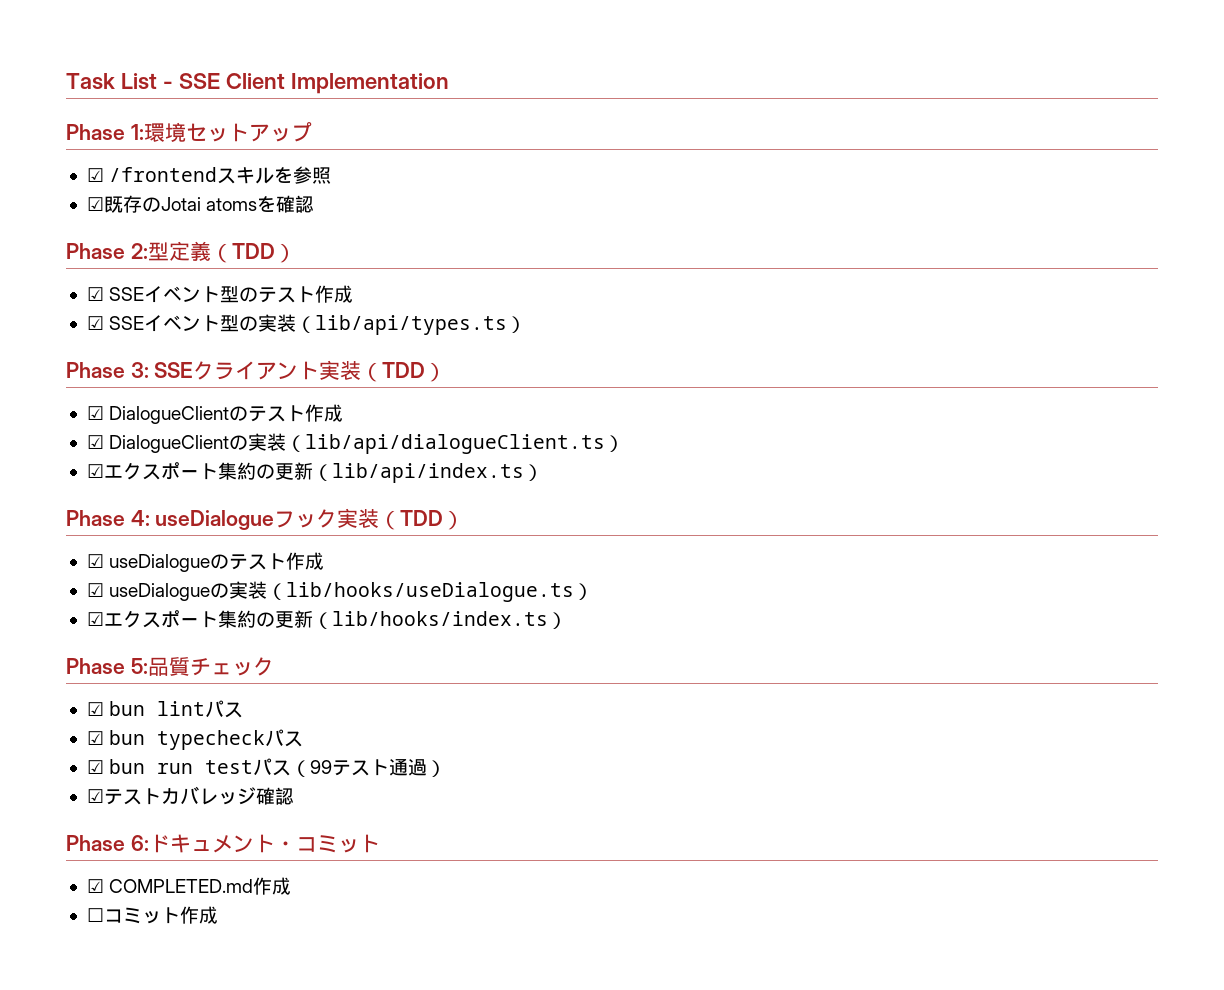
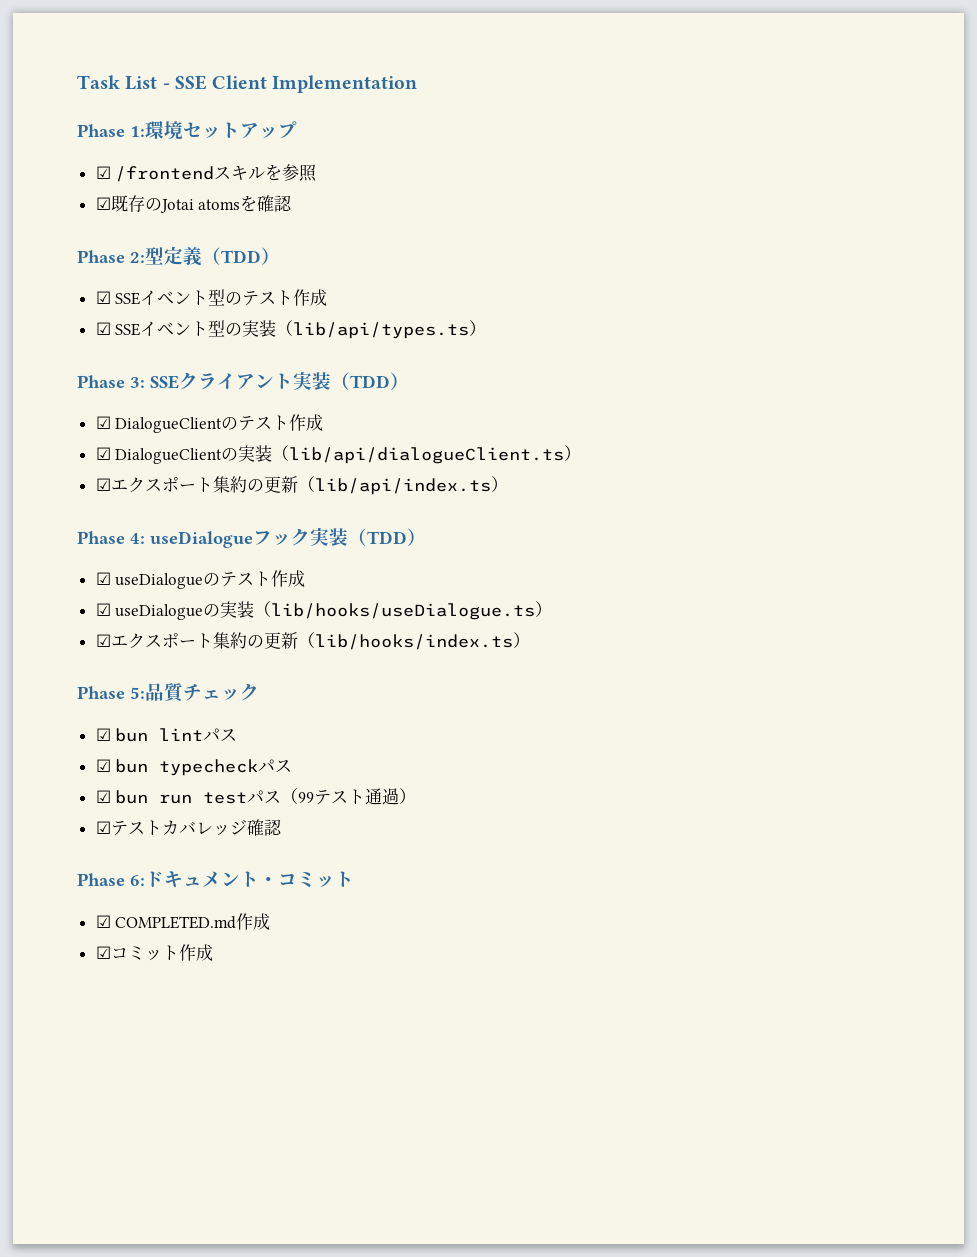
- ☐コミット作成
+ ☑コミット作成

